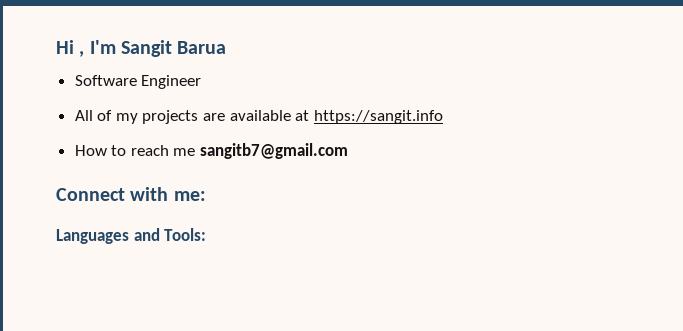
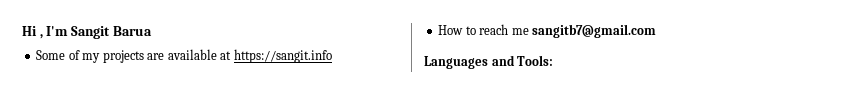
- Software Engineer
- All of my projects are available at https://sangit.info
+ Some of my projects are available at https://sangit.info
- Connect with me:

